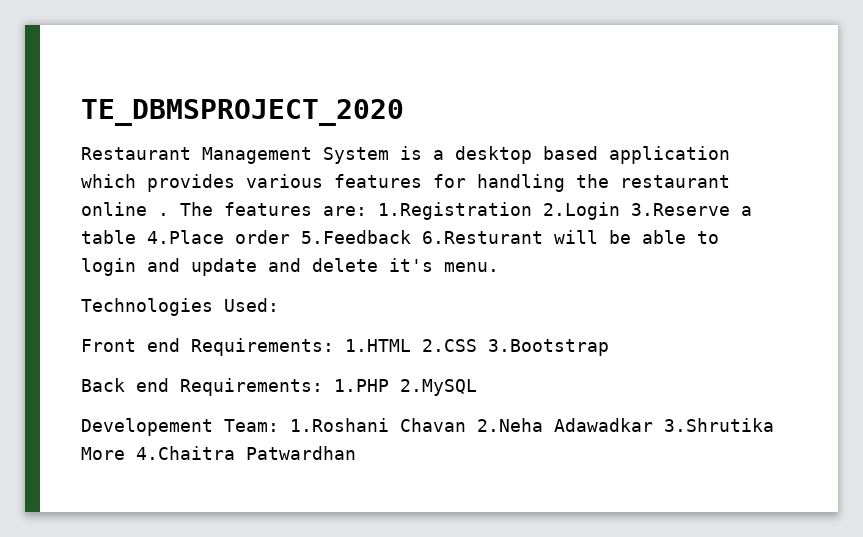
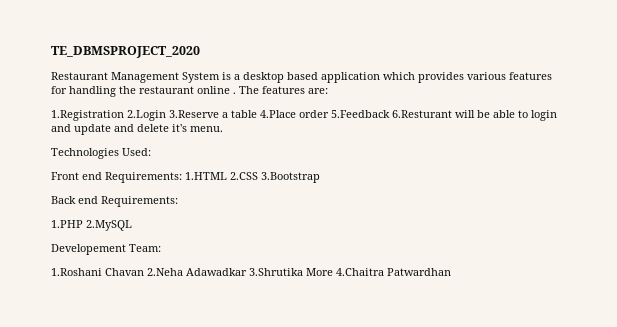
- The features are: 1.Registration 2.Login 3.Reserve a table 4.Place order 5.Feedback 6.Resturant will be able to login and update and delete it's menu.
+ The features are:
+ 1.Registration 2.Login 3.Reserve a table 4.Place order 5.Feedback 6.Resturant will be able to login and update and delete it's menu.
- Back end Requirements: 1.PHP 2.MySQL
+ Back end Requirements:
+ 1.PHP 2.MySQL
- Developement Team: 1.Roshani Chavan 2.Neha Adawadkar 3.Shrutika More 4.Chaitra Patwardhan
+ Developement Team:
+ 1.Roshani Chavan 2.Neha Adawadkar 3.Shrutika More 4.Chaitra Patwardhan

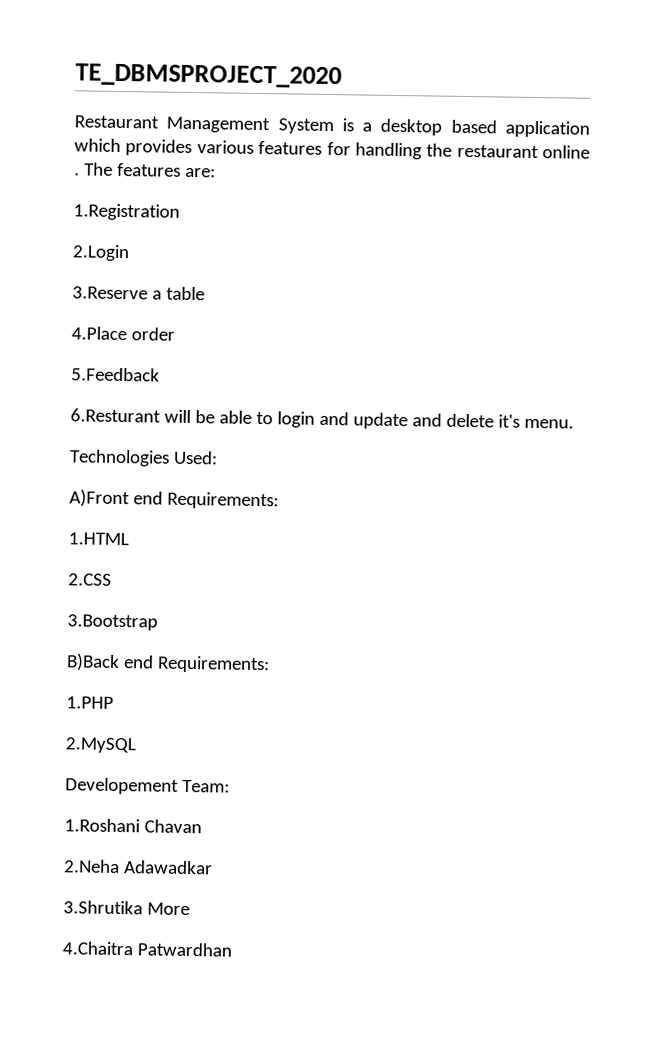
- 1.Registration 2.Login 3.Reserve a table 4.Place order 5.Feedback 6.Resturant will be able to login and update and delete it's menu.
+ 1.Registration
+ 2.Login
+ 3.Reserve a table
+ 4.Place order
+ 5.Feedback
+ 6.Resturant will be able to login and update and delete it's menu.
- Front end Requirements: 1.HTML 2.CSS 3.Bootstrap
+ A)Front end Requirements:
+ 1.HTML
+ 2.CSS
+ 3.Bootstrap
- Back end Requirements:
+ B)Back end Requirements:
- 1.PHP 2.MySQL
+ 1.PHP
+ 2.MySQL
- 1.Roshani Chavan 2.Neha Adawadkar 3.Shrutika More 4.Chaitra Patwardhan
+ 1.Roshani Chavan
+ 2.Neha Adawadkar
+ 3.Shrutika More
+ 4.Chaitra Patwardhan

